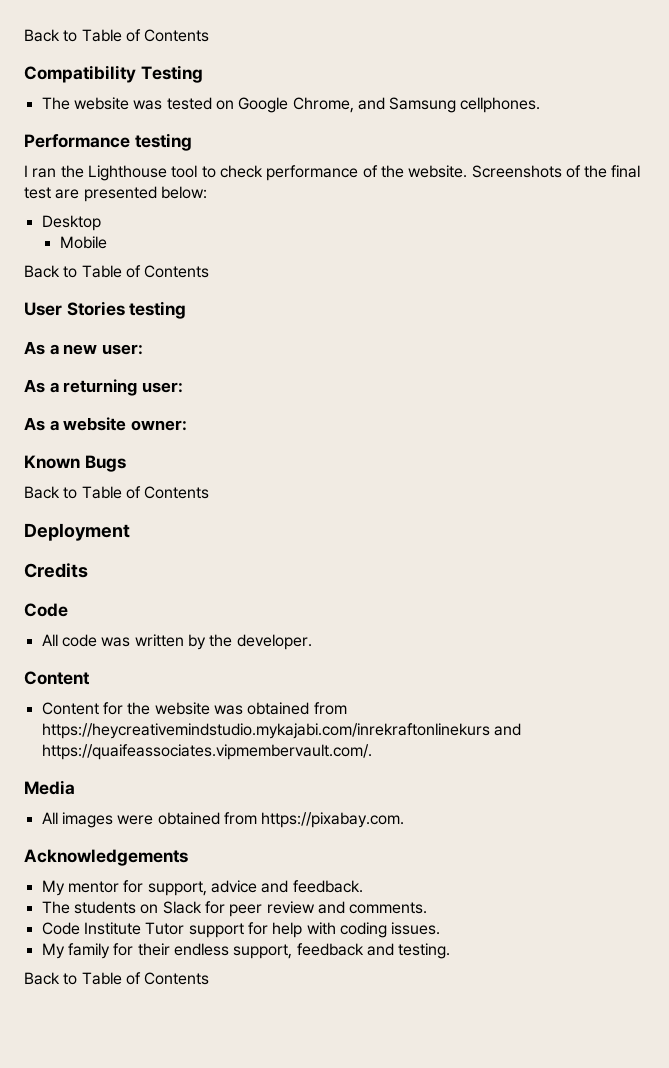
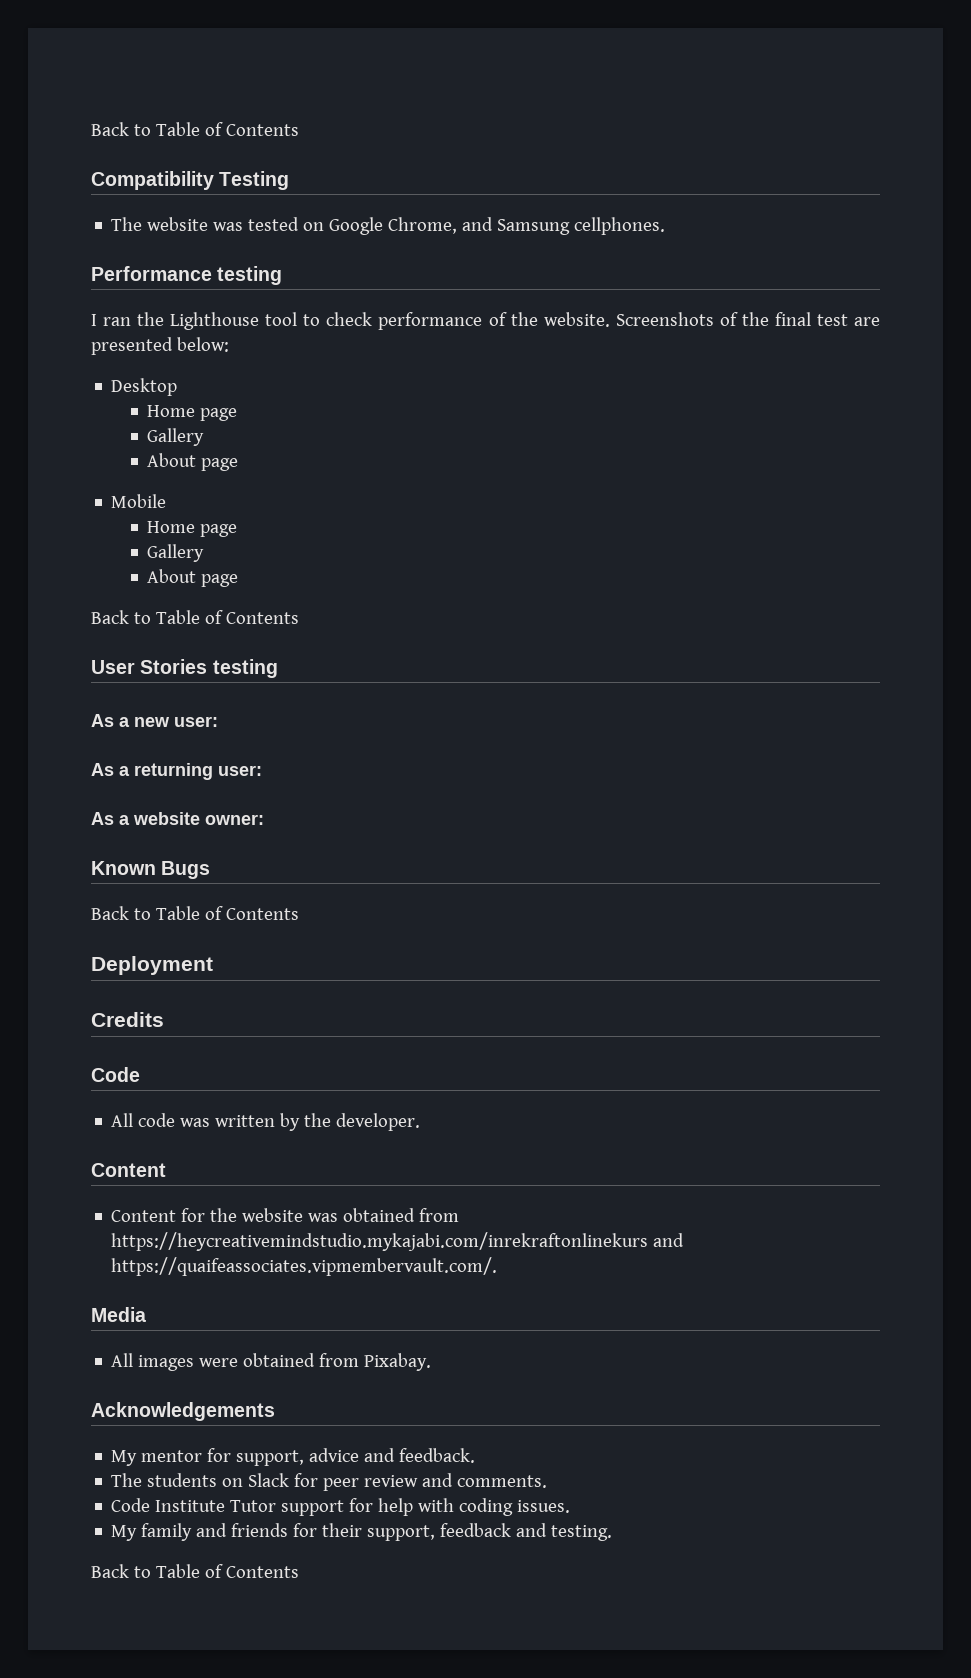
  Desktop
+ Home page
+ Gallery
+ About page
  Mobile
+ Home page
+ Gallery
+ About page
- All images were obtained from https://pixabay.com.
+ All images were obtained from Pixabay.
- My family for their endless support, feedback and testing.
+ My family and friends for their support, feedback and testing.

